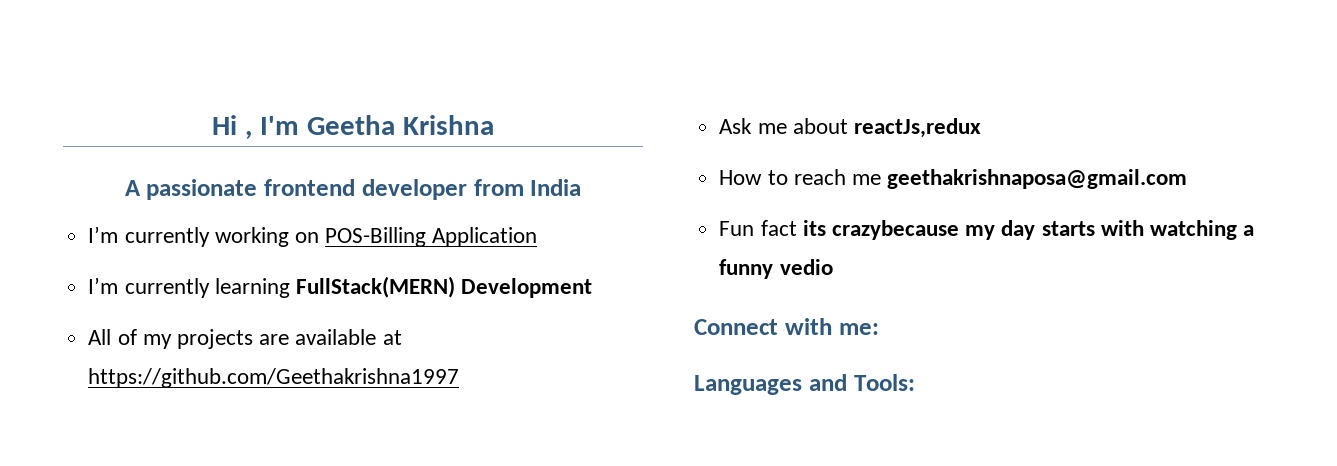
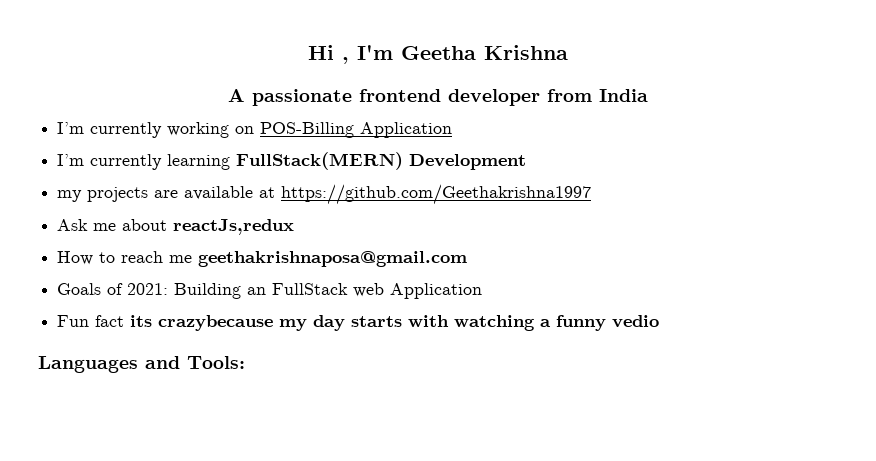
- All of my projects are available at https://github.com/Geethakrishna1997
+ my projects are available at https://github.com/Geethakrishna1997
+ Goals of 2021: Building an FullStack web Application
- Connect with me:

